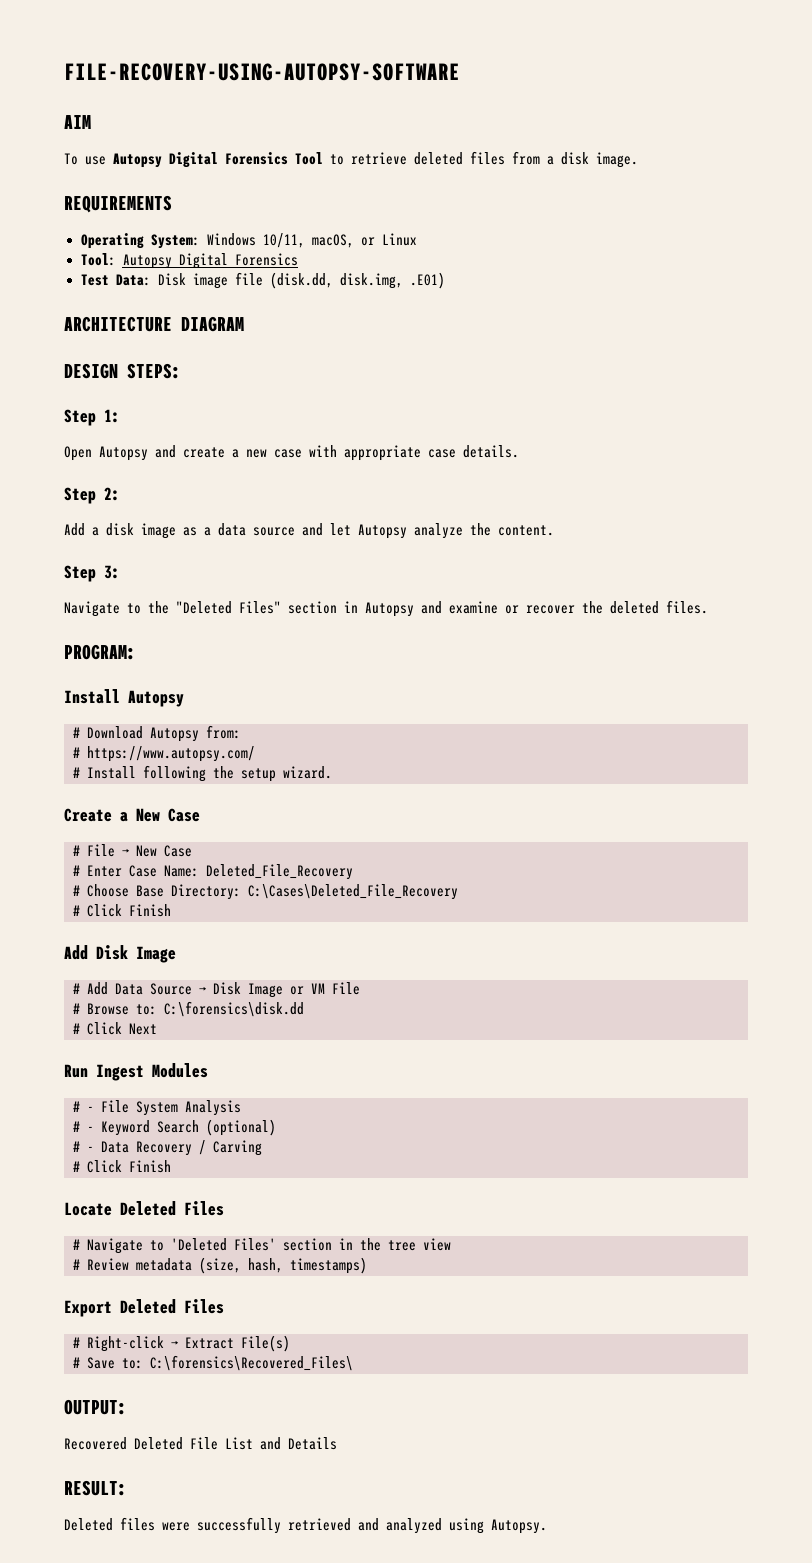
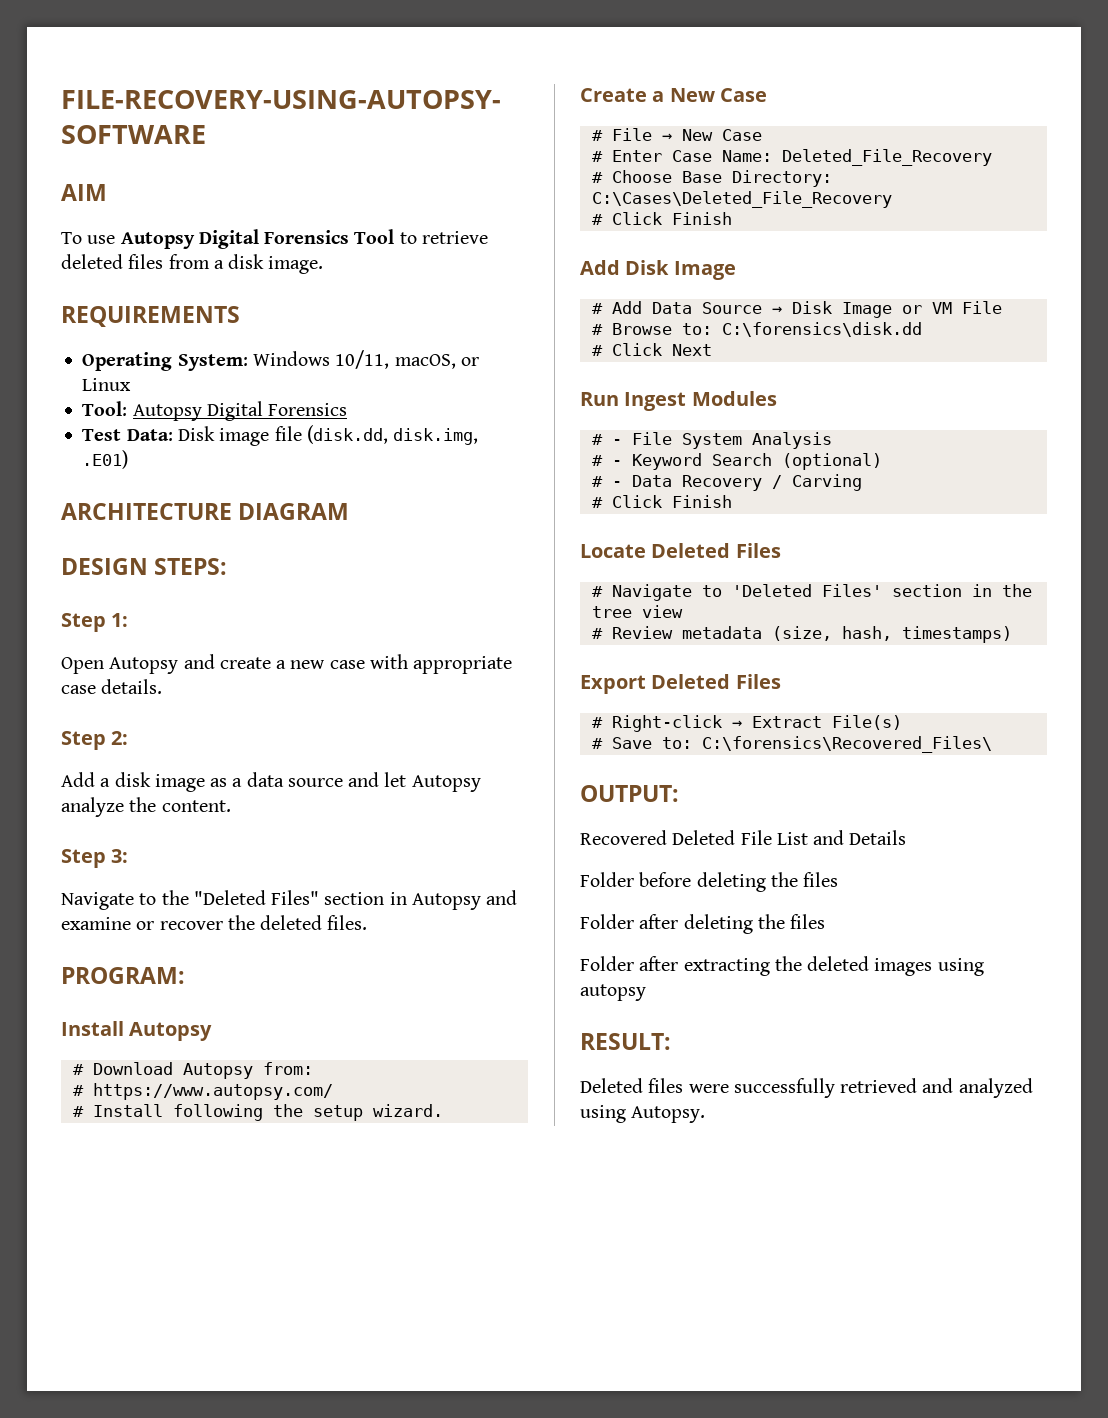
+ Folder before deleting the files
+ Folder after deleting the files
+ Folder after extracting the deleted images using autopsy

